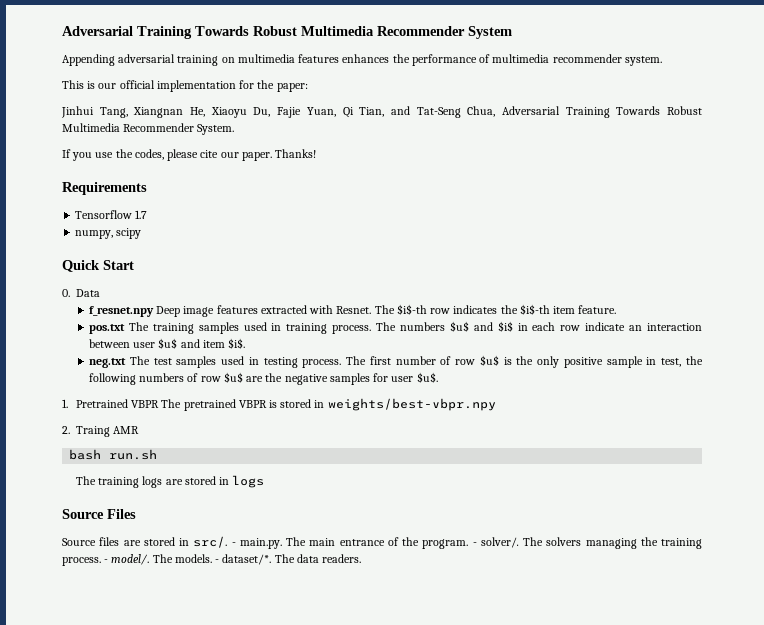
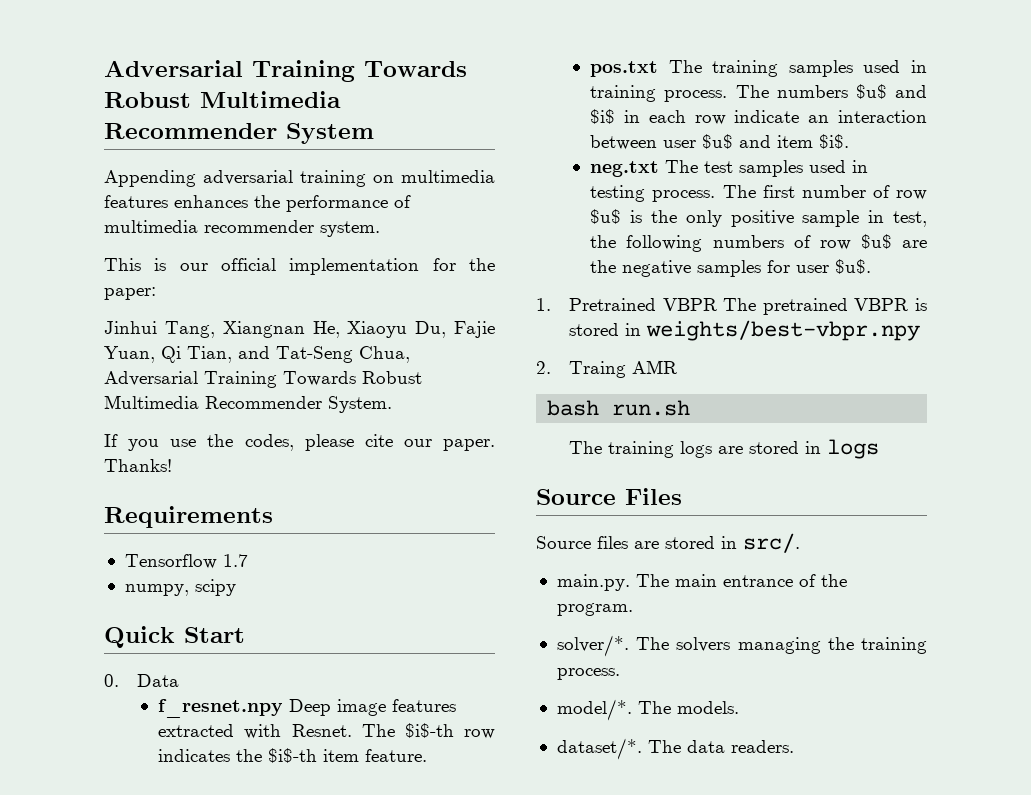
- Source files are stored in src/. - main.py. The main entrance of the program. - solver/.
+ Source files are stored in src/.
+ main.py. The main entrance of the program.
+ solver/*.
- The solvers managing the training process. - model/.
+ The solvers managing the training process.
+ model/*.
- The models. - dataset/*.
+ The models.
+ dataset/*.

